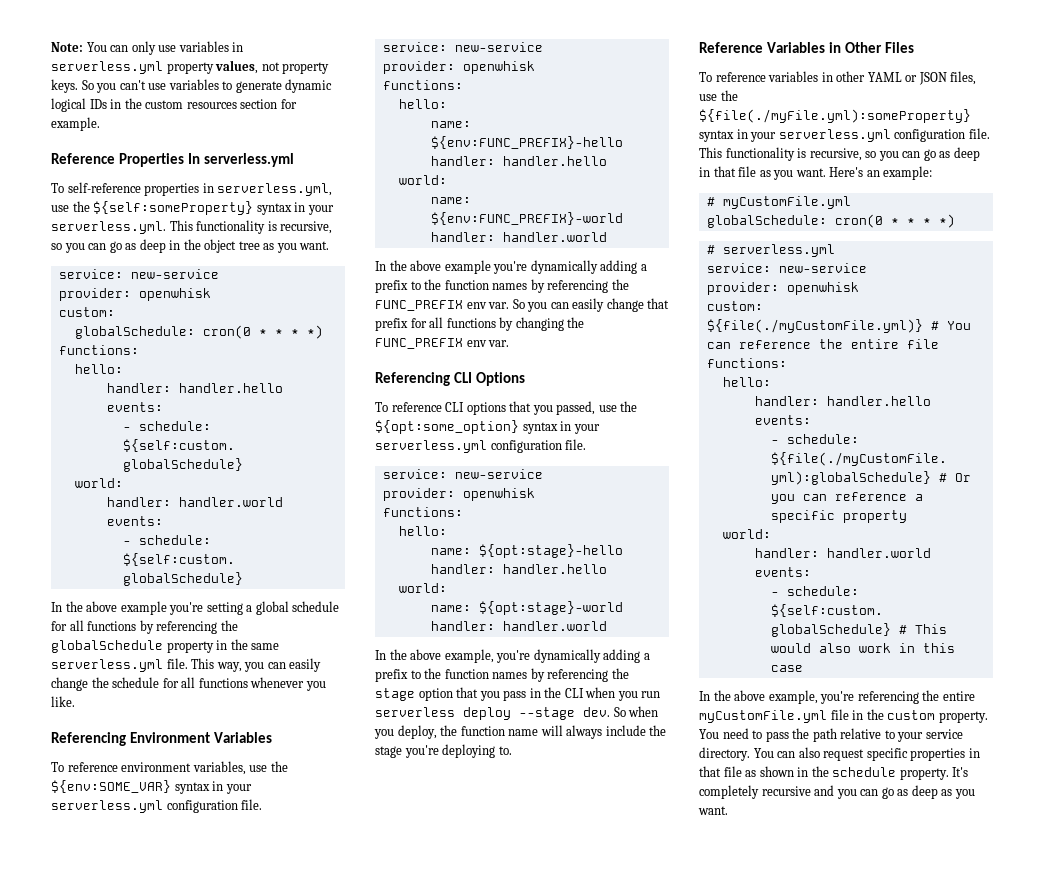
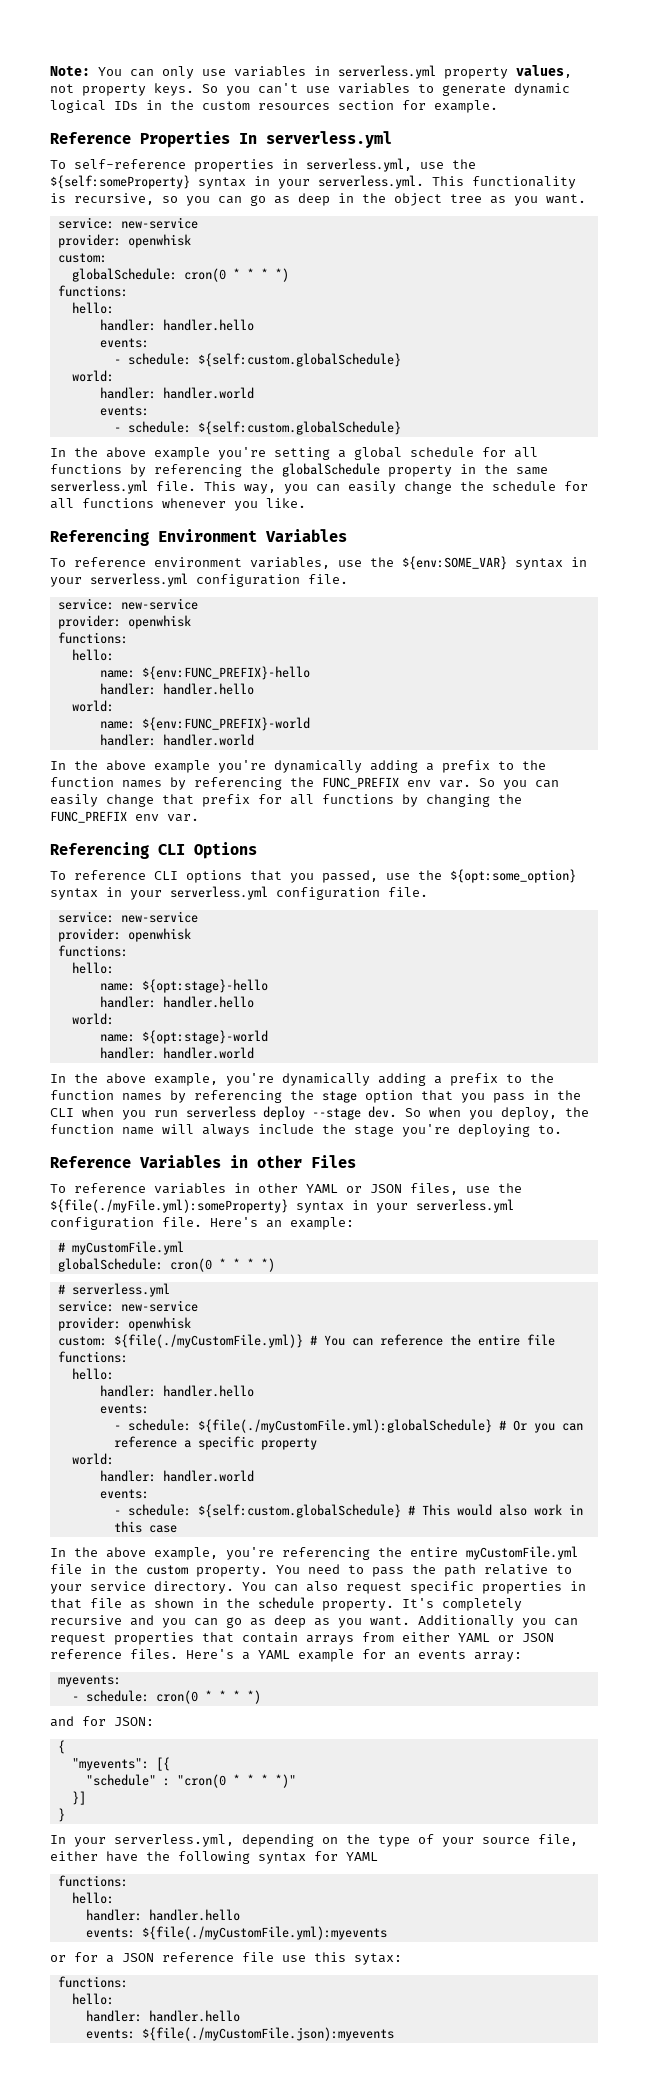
- Reference Variables in Other Files
+ Reference Variables in other Files
- This functionality is recursive, so you can go as deep in that file as you want.
+ Additionally you can request properties that contain arrays from either YAML or JSON reference files. Here's a YAML example for an events array:
+ myevents:
+ - schedule: cron(0 * * * *)
+ and for JSON:
+ {
+ "myevents": [{
+ "schedule" : "cron(0 * * * *)"
+ }]
+ }
+ In your serverless.yml, depending on the type of your source file, either have the following syntax for YAML
+ functions:
+ hello:
+ handler: handler.hello
+ events: ${file(./myCustomFile.yml):myevents
+ or for a JSON reference file use this sytax:
+ functions:
+ hello:
+ handler: handler.hello
+ events: ${file(./myCustomFile.json):myevents

